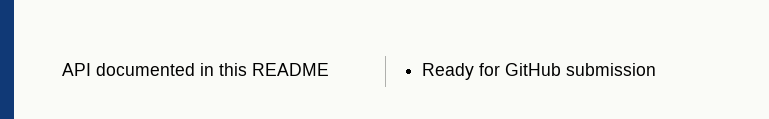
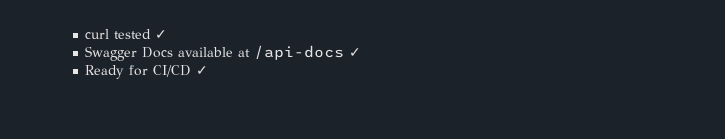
- API documented in this README
+ curl tested ✓
+ Swagger Docs available at /api-docs ✓
- Ready for GitHub submission
+ Ready for CI/CD ✓

